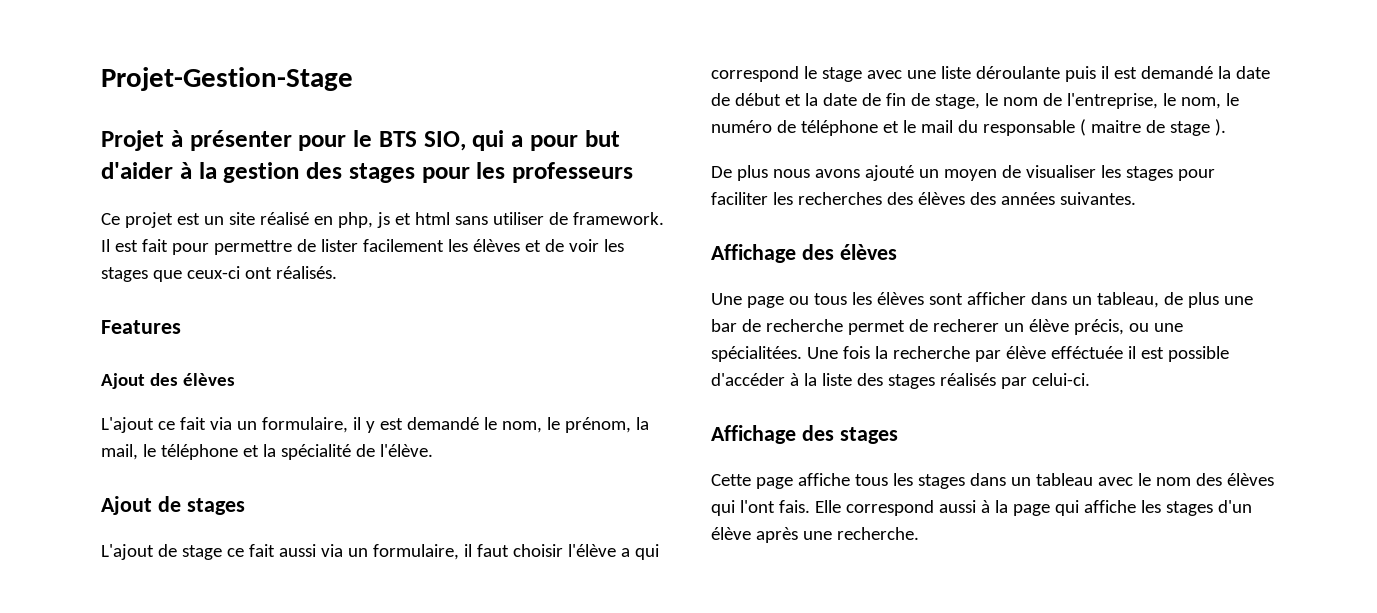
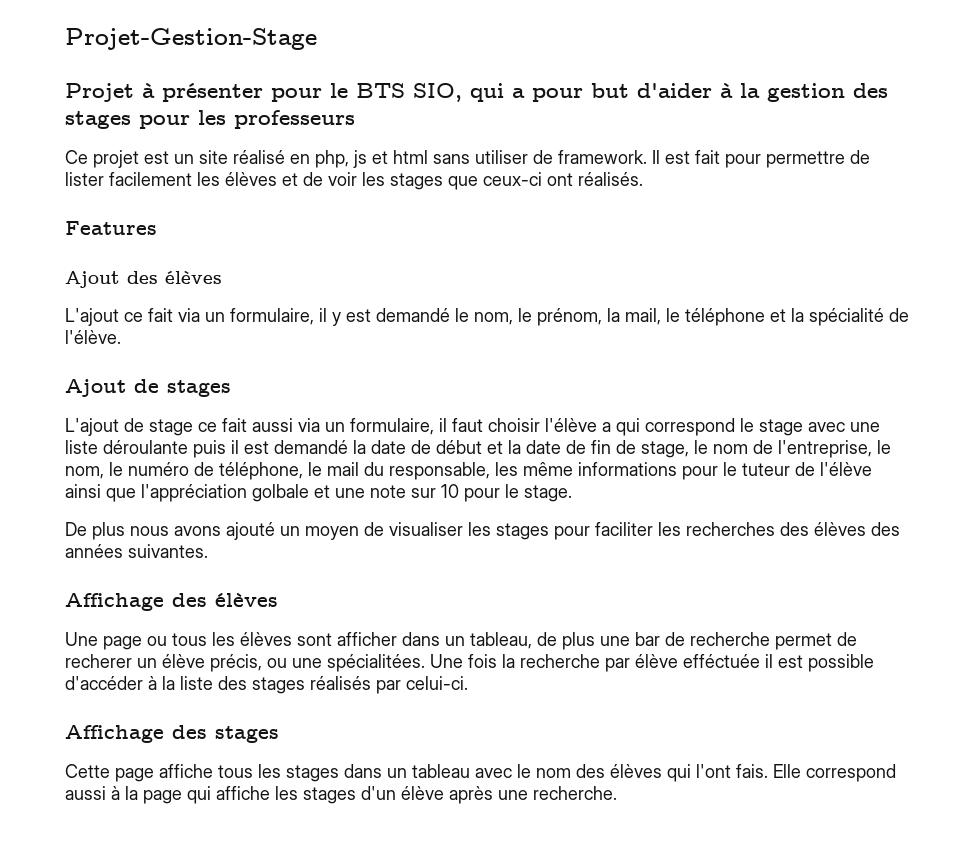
- L'ajout de stage ce fait aussi via un formulaire, il faut choisir l'élève a qui correspond le stage avec une liste déroulante puis il est demandé la date de début et la date de fin de stage, le nom de l'entreprise, le nom, le numéro de téléphone et le mail du responsable ( maitre de stage ).
+ L'ajout de stage ce fait aussi via un formulaire, il faut choisir l'élève a qui correspond le stage avec une liste déroulante puis il est demandé la date de début et la date de fin de stage, le nom de l'entreprise, le nom, le numéro de téléphone, le mail du responsable, les même informations pour le tuteur de l'élève ainsi que l'appréciation golbale et une note sur 10 pour le stage.

